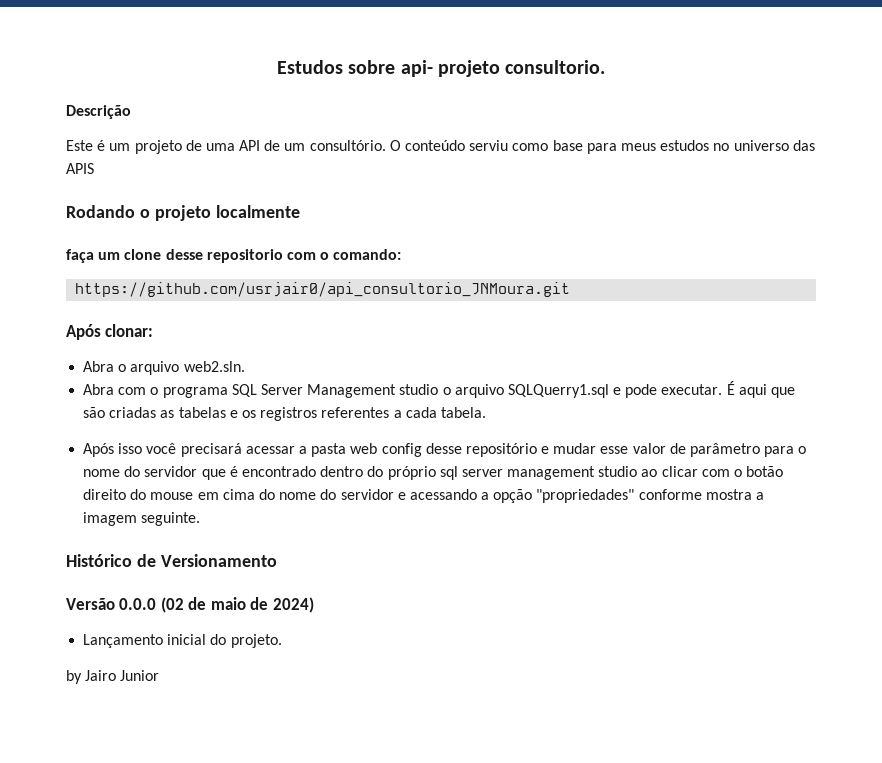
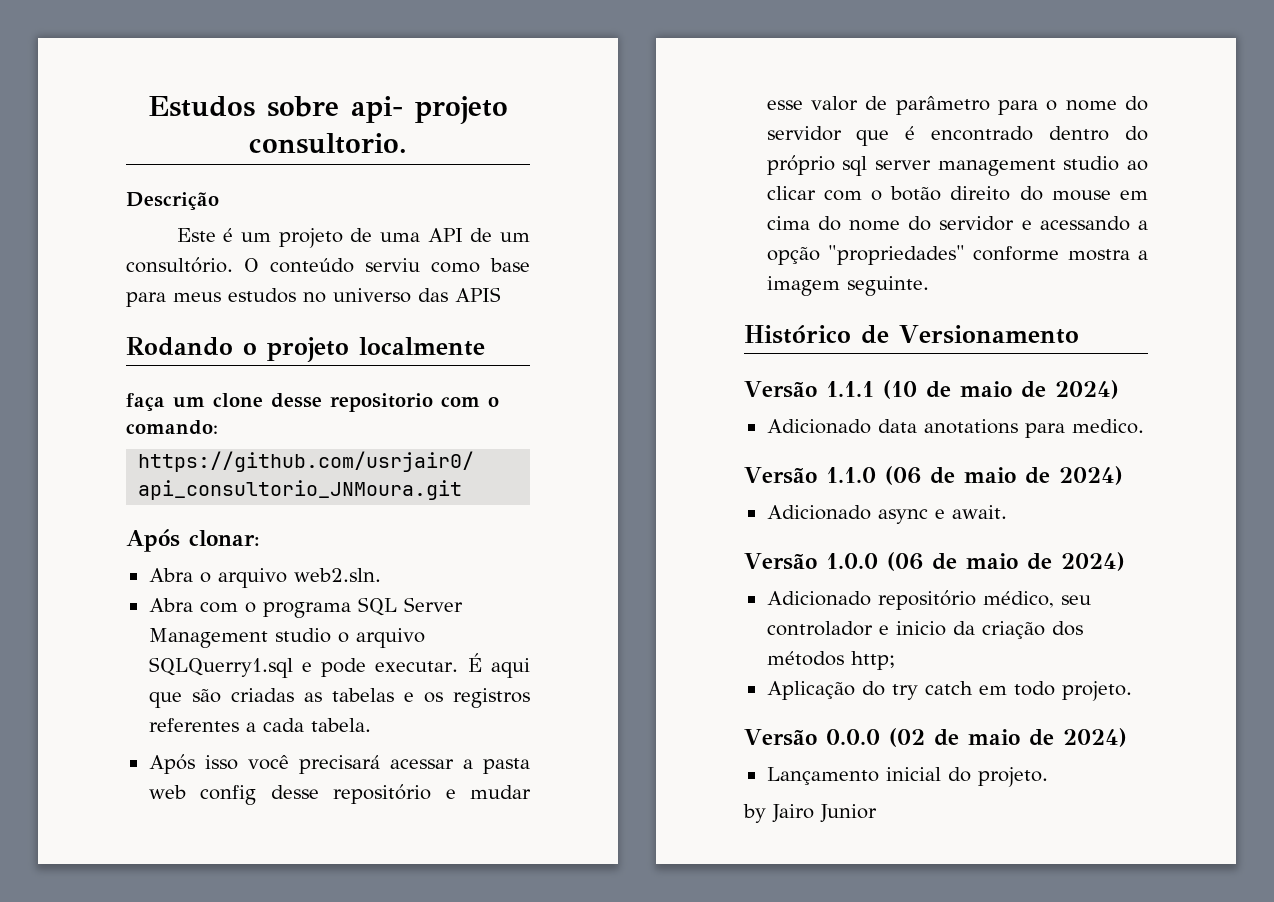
+ Versão 1.1.1 (10 de maio de 2024)
+ Adicionado data anotations para medico.
+ Versão 1.1.0 (06 de maio de 2024)
+ Adicionado async e await.
+ Versão 1.0.0 (06 de maio de 2024)
+ Adicionado repositório médico, seu controlador e inicio da criação dos métodos http;
+ Aplicação do try catch em todo projeto.

